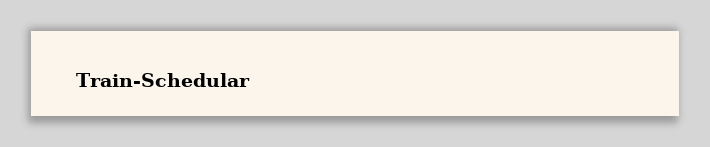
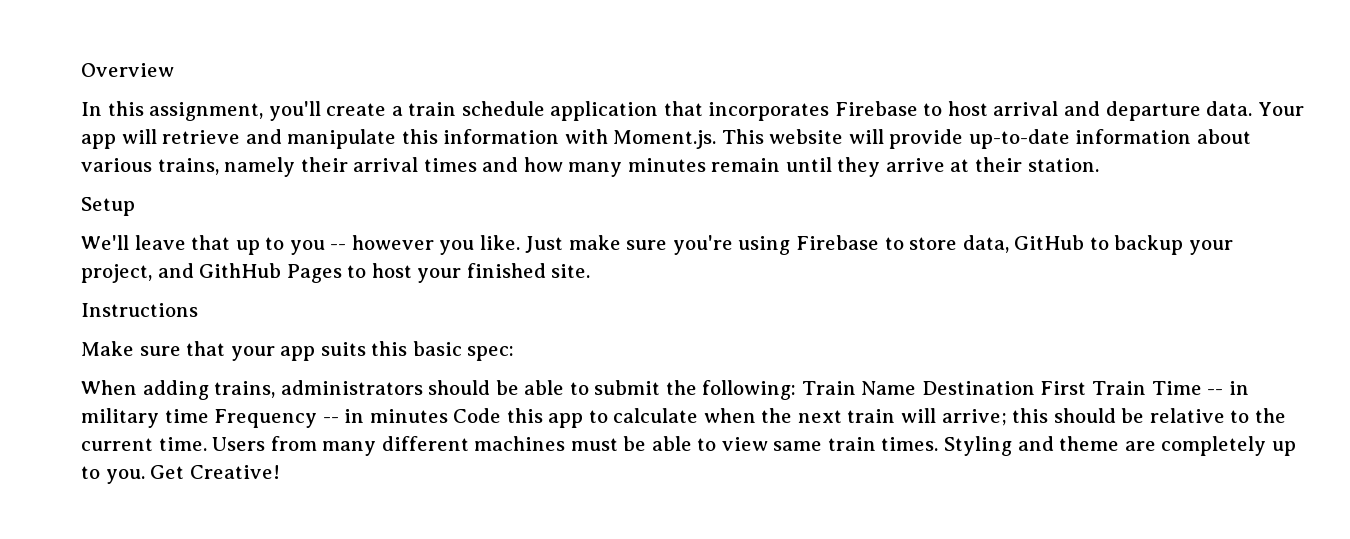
- Train-Schedular
+ Overview
+ In this assignment, you'll create a train schedule application that incorporates Firebase to host arrival and departure data. Your app will retrieve and manipulate this information with Moment.js. This website will provide up-to-date information about various trains, namely their arrival times and how many minutes remain until they arrive at their station.
+ Setup
+ We'll leave that up to you -- however you like. Just make sure you're using Firebase to store data, GitHub to backup your project, and GithHub Pages to host your finished site.
+ Instructions
+ Make sure that your app suits this basic spec:
+ When adding trains, administrators should be able to submit the following: Train Name Destination First Train Time -- in military time Frequency -- in minutes Code this app to calculate when the next train will arrive; this should be relative to the current time. Users from many different machines must be able to view same train times. Styling and theme are completely up to you. Get Creative!

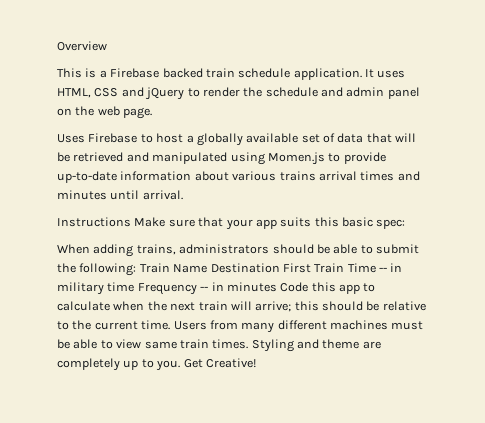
- In this assignment, you'll create a train schedule application that incorporates Firebase to host arrival and departure data. Your app will retrieve and manipulate this information with Moment.js. This website will provide up-to-date information about various trains, namely their arrival times and how many minutes remain until they arrive at their station.
- Setup
- We'll leave that up to you -- however you like. Just make sure you're using Firebase to store data, GitHub to backup your project, and GithHub Pages to host your finished site.
+ This is a Firebase backed train schedule application. It uses HTML, CSS and jQuery to render the schedule and admin panel on the web page.
+ Uses Firebase to host a globally available set of data that will be retrieved and manipulated using Momen.js to provide up-to-date information about various trains arrival times and minutes until arrival.
- Instructions
- Make sure that your app suits this basic spec:
+ Instructions Make sure that your app suits this basic spec:

